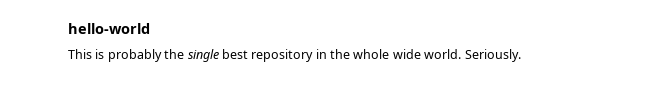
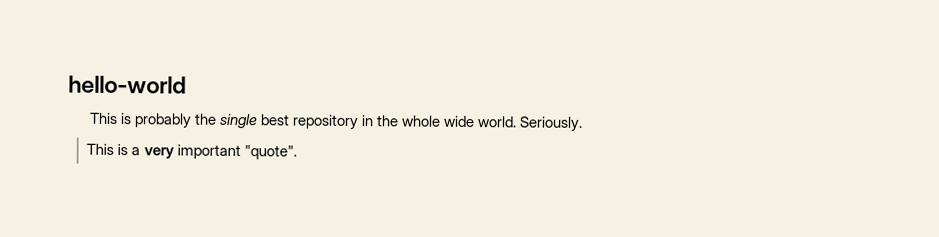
+ This is a very important "quote".

